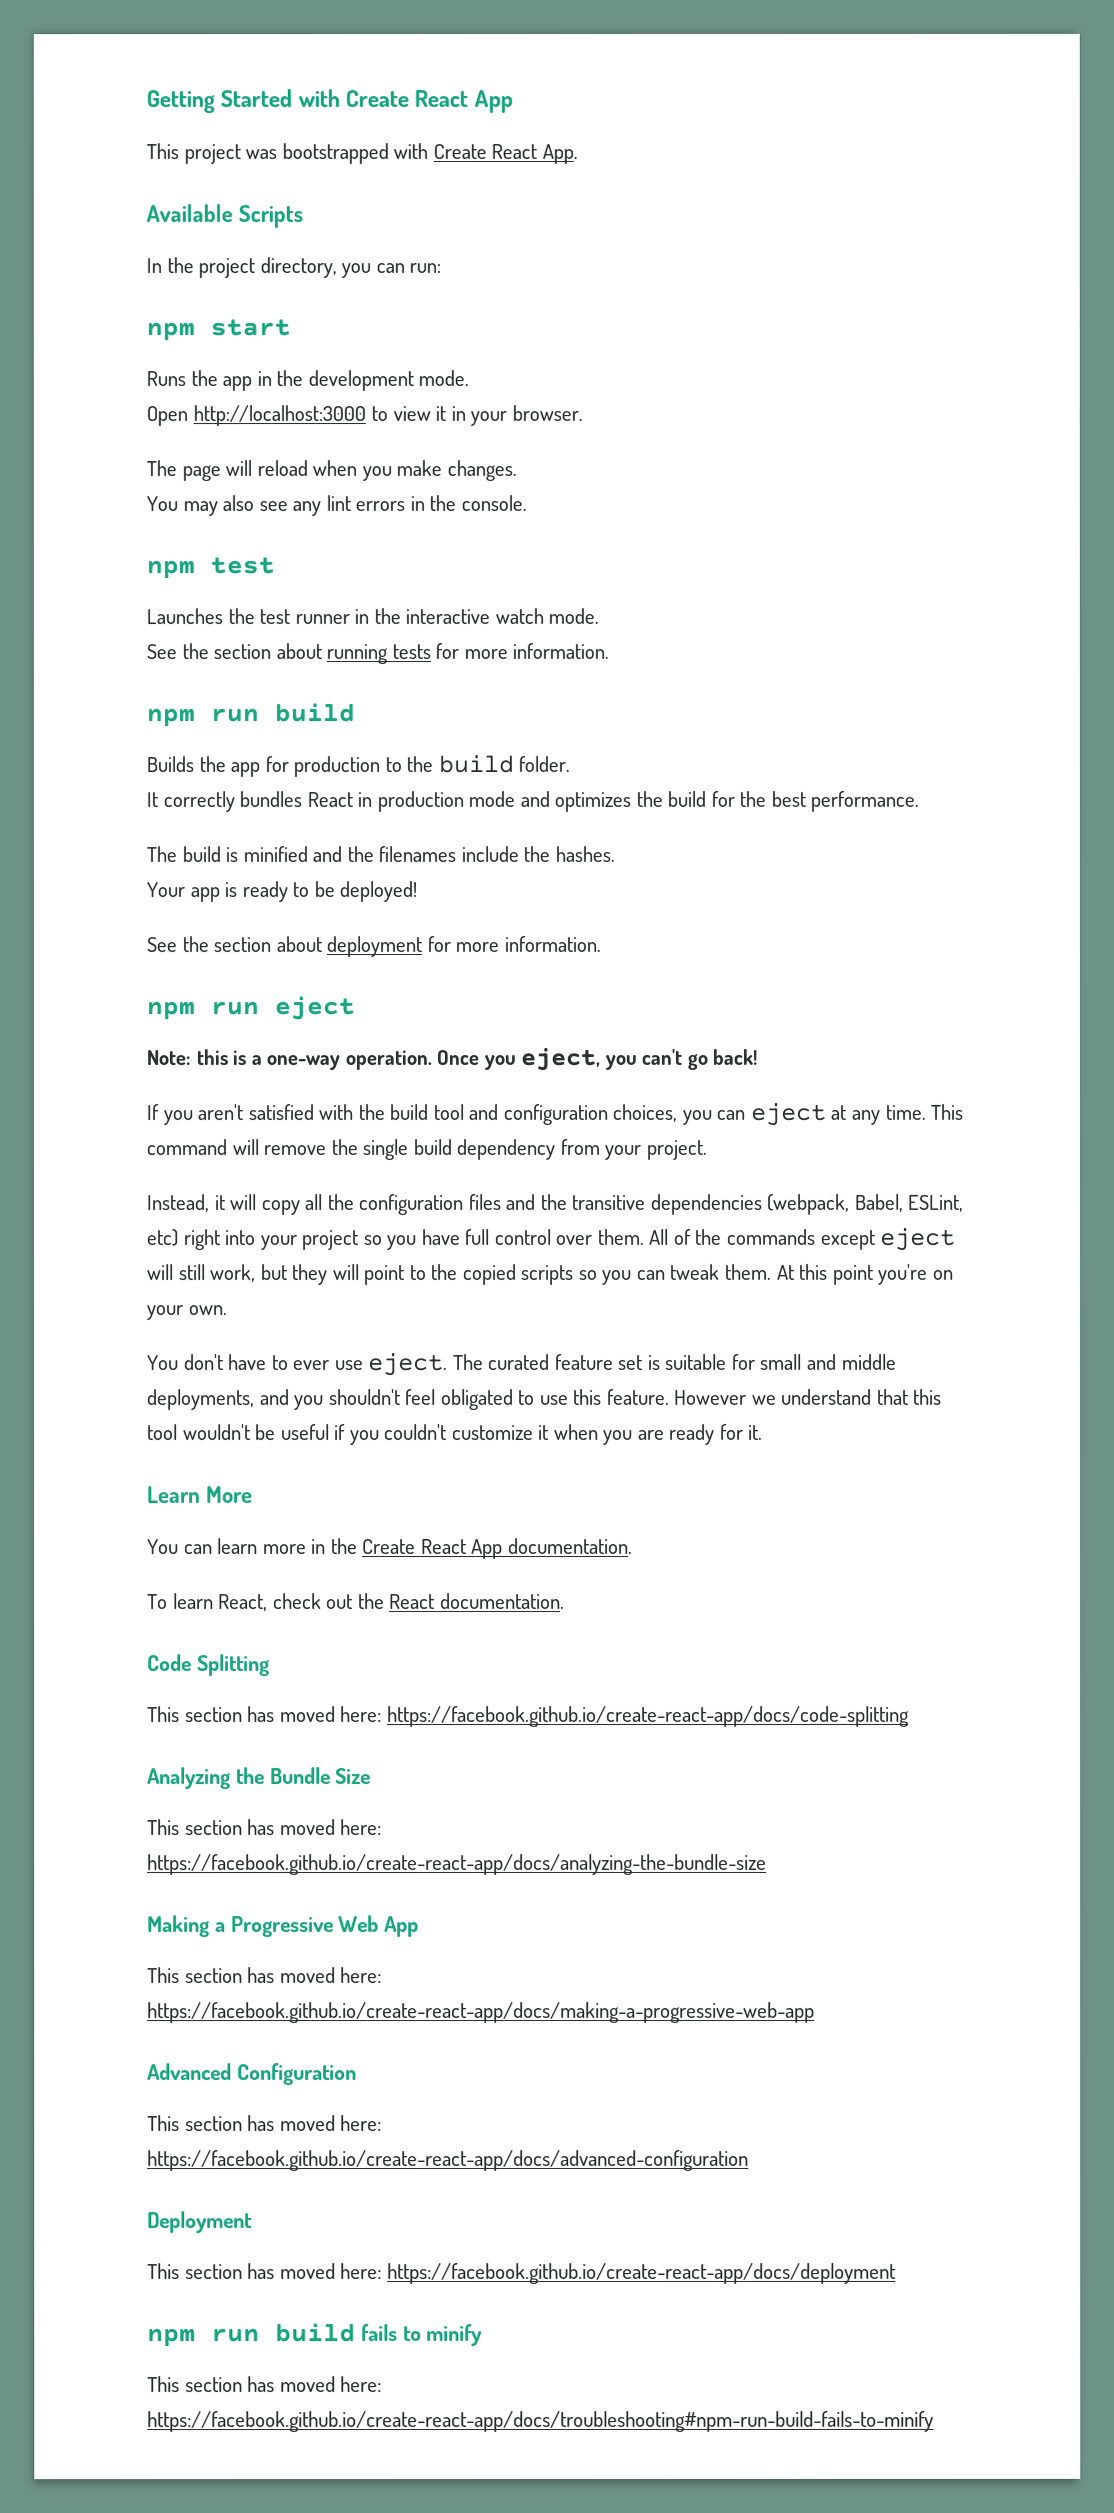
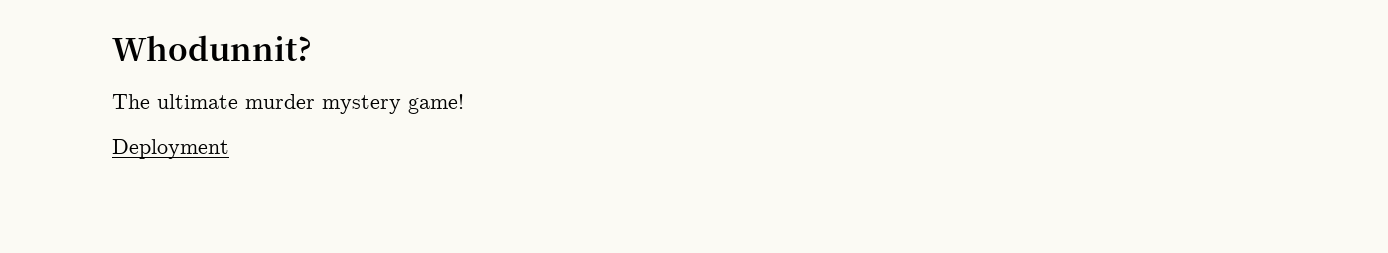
- Getting Started with Create React App
- This project was bootstrapped with Create React App.
- Available Scripts
- In the project directory, you can run:
- npm start
- Runs the app in the development mode.
- Open http://localhost:3000 to view it in your browser.
- The page will reload when you make changes.
- You may also see any lint errors in the console.
- npm test
- Launches the test runner in the interactive watch mode.
- See the section about running tests for more information.
- npm run build
- Builds the app for production to the build folder.
- It correctly bundles React in production mode and optimizes the build for the best performance.
- The build is minified and the filenames include the hashes.
- Your app is ready to be deployed!
- See the section about deployment for more information.
- npm run eject
- Note: this is a one-way operation. Once you eject, you can't go back!
- If you aren't satisfied with the build tool and configuration choices, you can eject at any time. This command will remove the single build dependency from your project.
- Instead, it will copy all the configuration files and the transitive dependencies (webpack, Babel, ESLint, etc) right into your project so you have full control over them. All of the commands except eject will still work, but they will point to the copied scripts so you can tweak them. At this point you're on your own.
- You don't have to ever use eject. The curated feature set is suitable for small and middle deployments, and you shouldn't feel obligated to use this feature. However we understand that this tool wouldn't be useful if you couldn't customize it when you are ready for it.
- Learn More
- You can learn more in the Create React App documentation.
- To learn React, check out the React documentation.
- Code Splitting
- This section has moved here: https://facebook.github.io/create-react-app/docs/code-splitting
- Analyzing the Bundle Size
- This section has moved here: https://facebook.github.io/create-react-app/docs/analyzing-the-bundle-size
- Making a Progressive Web App
- This section has moved here: https://facebook.github.io/create-react-app/docs/making-a-progressive-web-app
- Advanced Configuration
- This section has moved here: https://facebook.github.io/create-react-app/docs/advanced-configuration
+ Whodunnit?
+ The ultimate murder mystery game!
  Deployment
- This section has moved here: https://facebook.github.io/create-react-app/docs/deployment
- npm run build fails to minify
- This section has moved here: https://facebook.github.io/create-react-app/docs/troubleshooting#npm-run-build-fails-to-minify

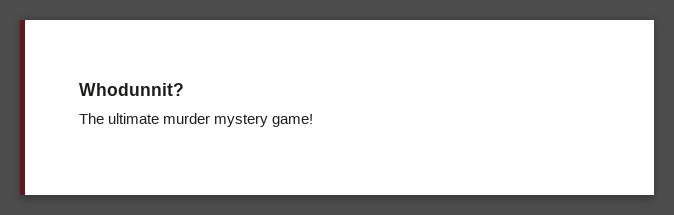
- Deployment

